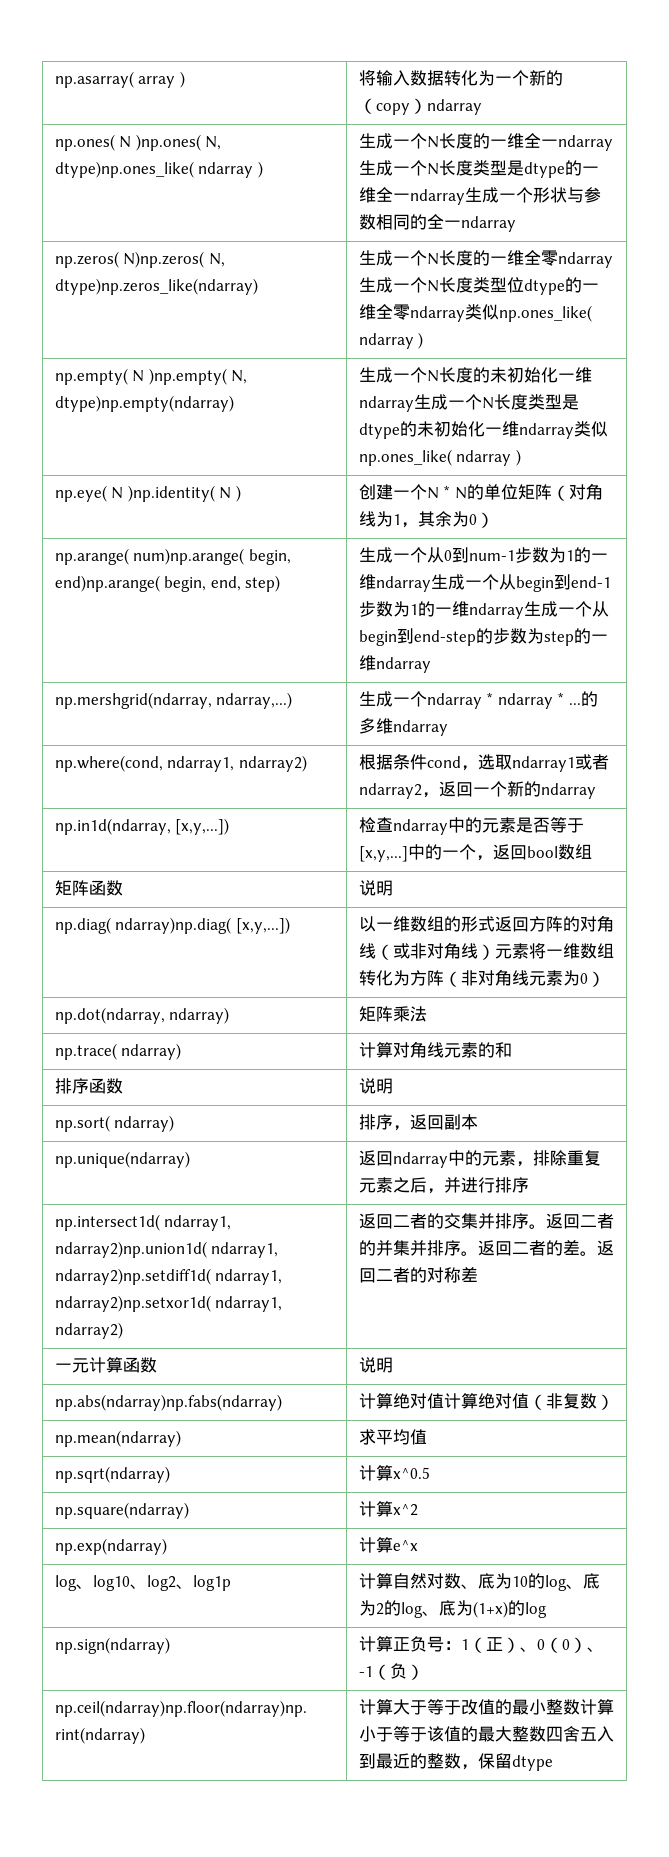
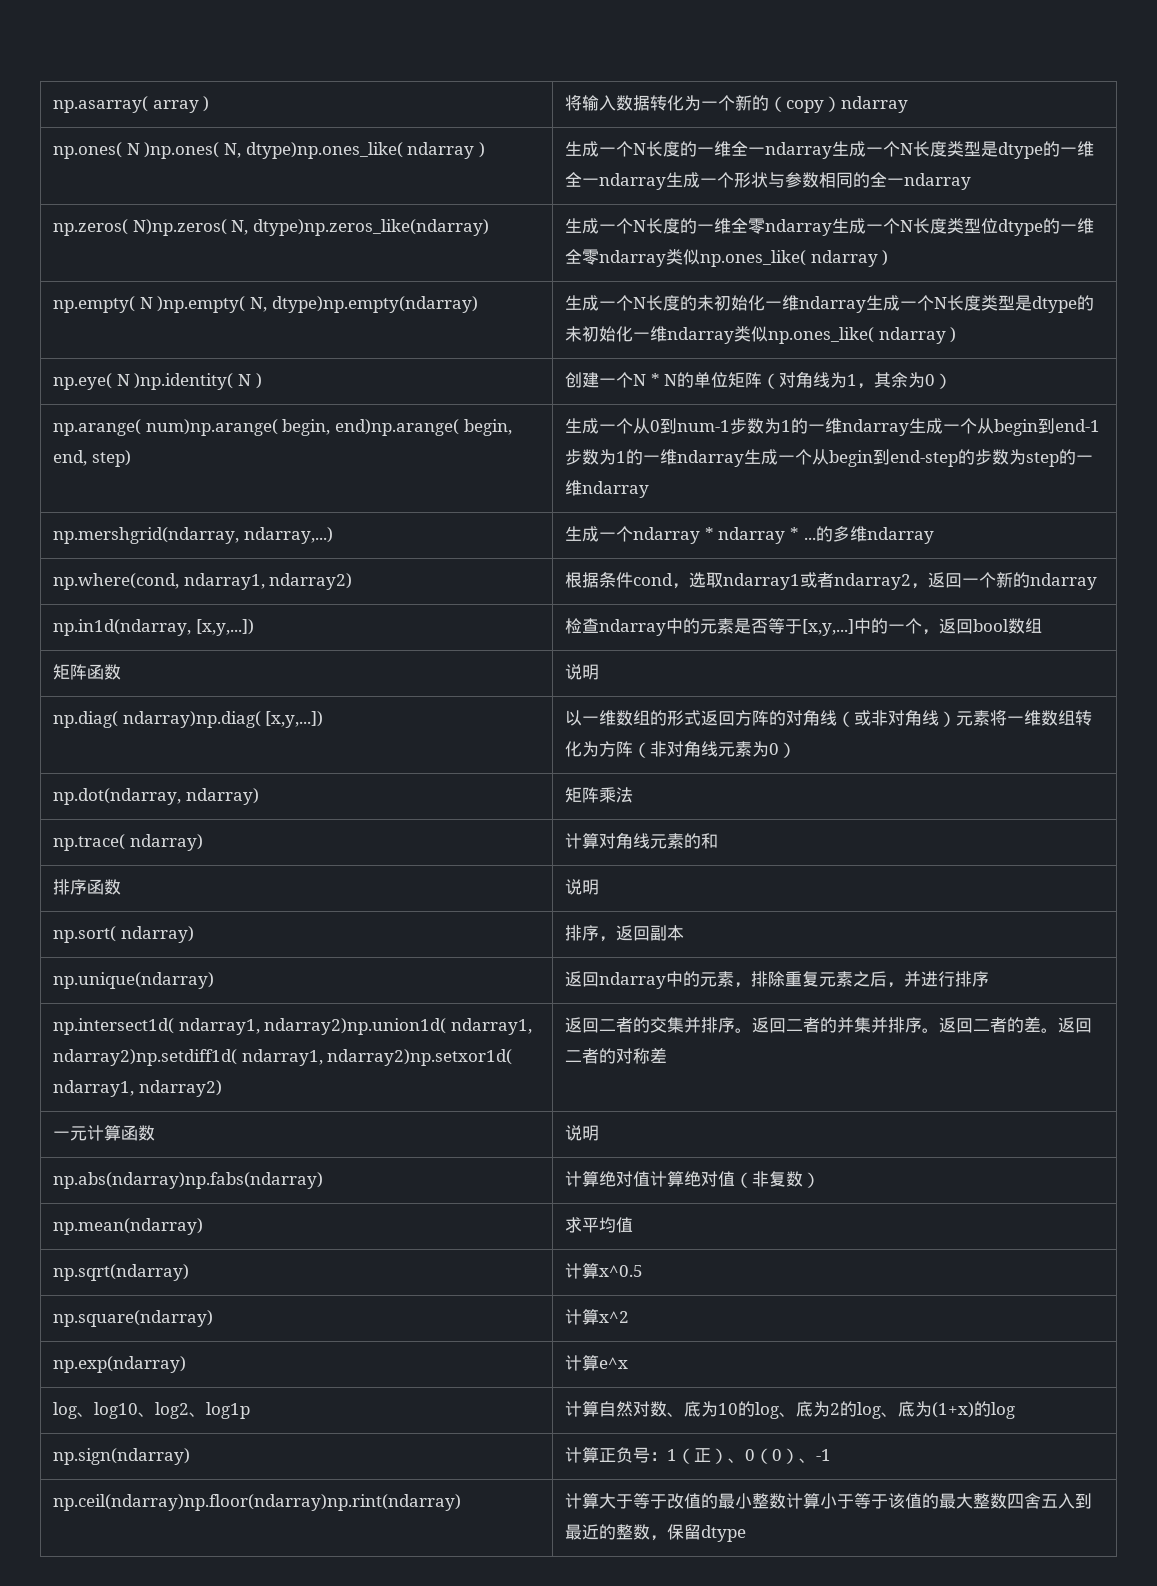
- np.sign(ndarray) | 计算正负号：1（正）、0（0）、-1（负）
+ np.sign(ndarray) | 计算正负号：1（正）、0（0）、-1

